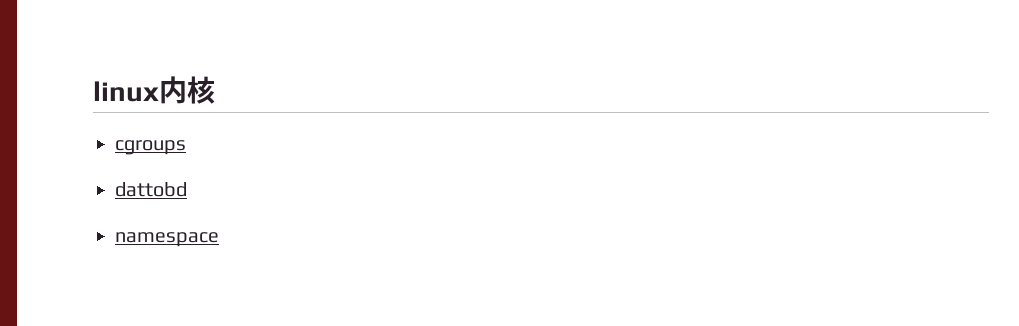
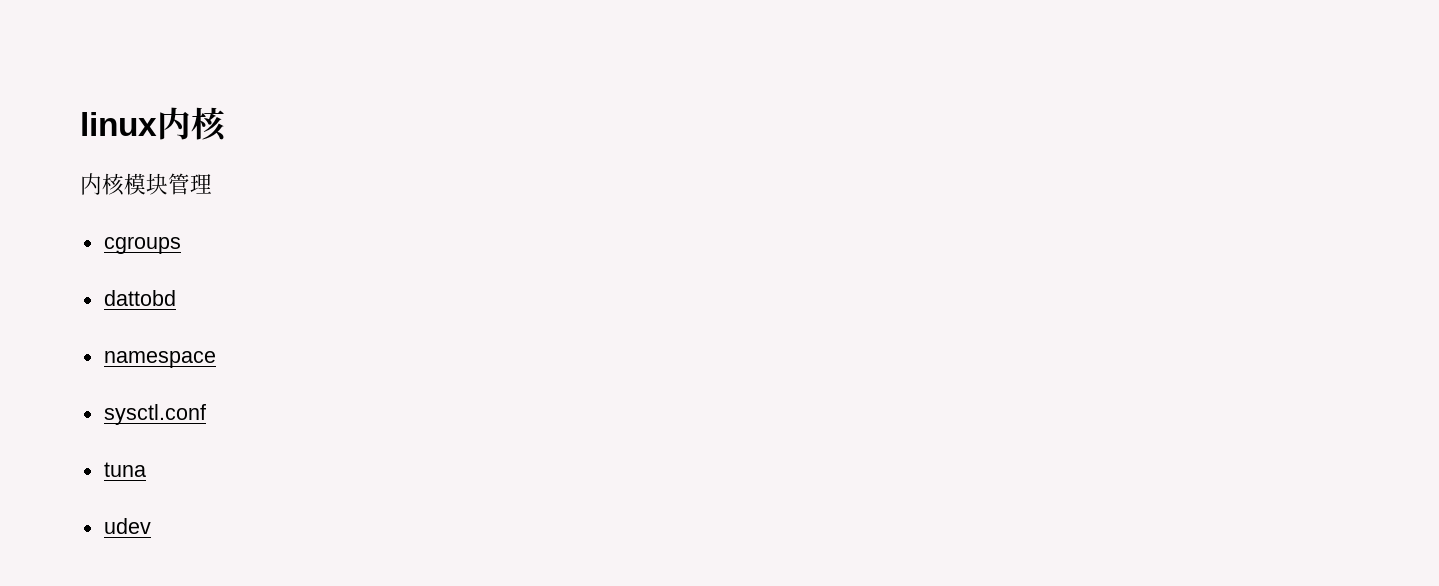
+ 内核模块管理
+ sysctl.conf
+ tuna
+ udev

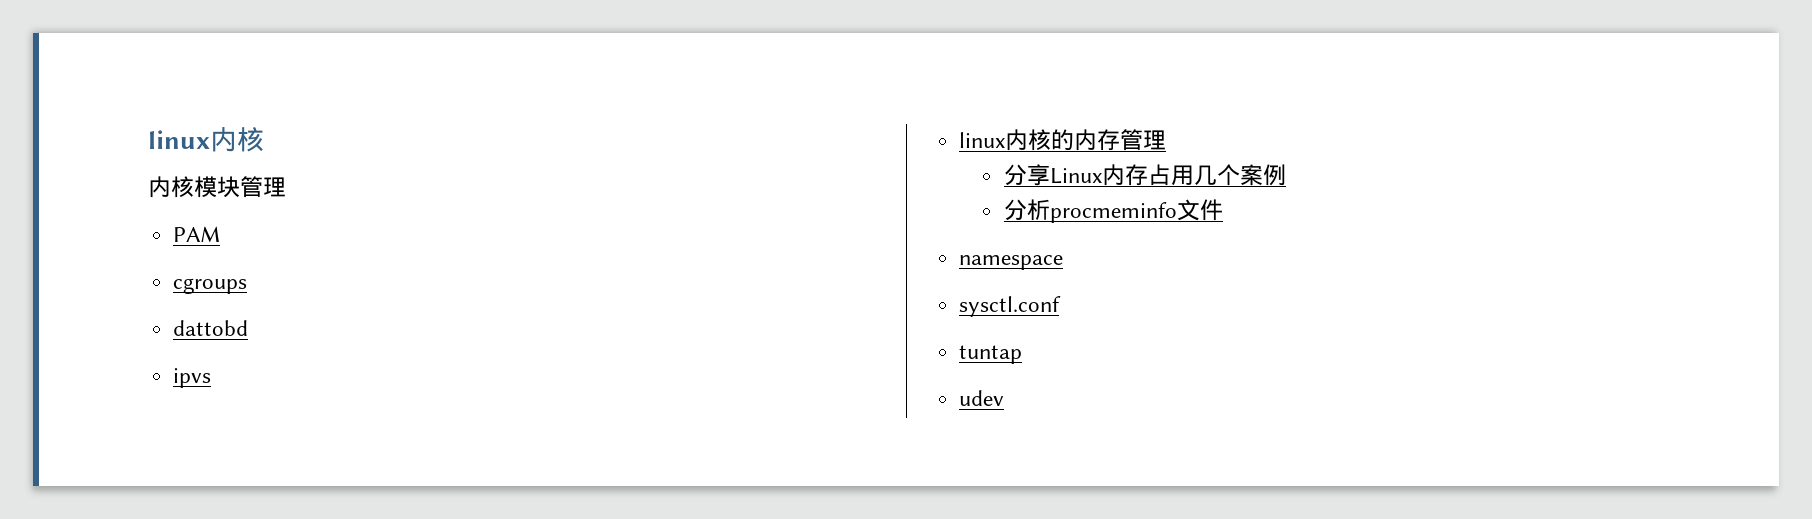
+ PAM
+ ipvs
+ linux内核的内存管理
+ 分享Linux内存占用几个案例
+ 分析procmeminfo文件
- tuna
+ tuntap

